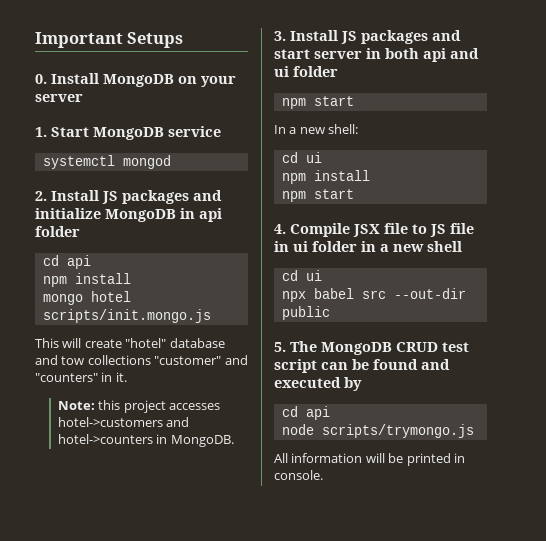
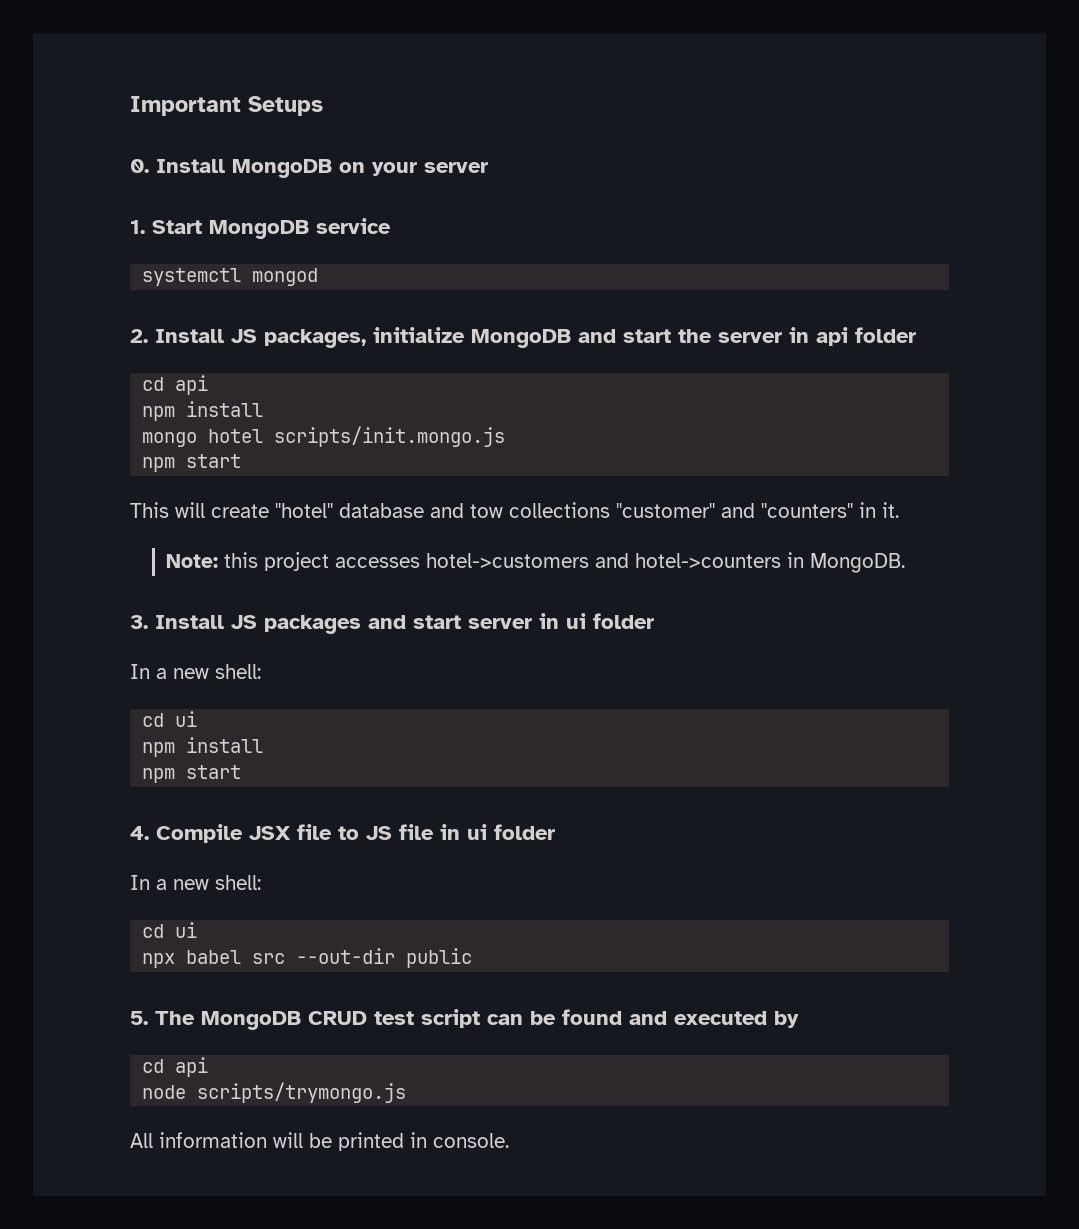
- 2. Install JS packages and initialize MongoDB in api folder
+ 2. Install JS packages, initialize MongoDB and start the server in api folder
  mongo hotel scripts/init.mongo.js
+ npm start
- 3. Install JS packages and start server in both api and ui folder
- npm start
+ 3. Install JS packages and start server in ui folder
- 4. Compile JSX file to JS file in ui folder in a new shell
+ 4. Compile JSX file to JS file in ui folder
+ In a new shell:

